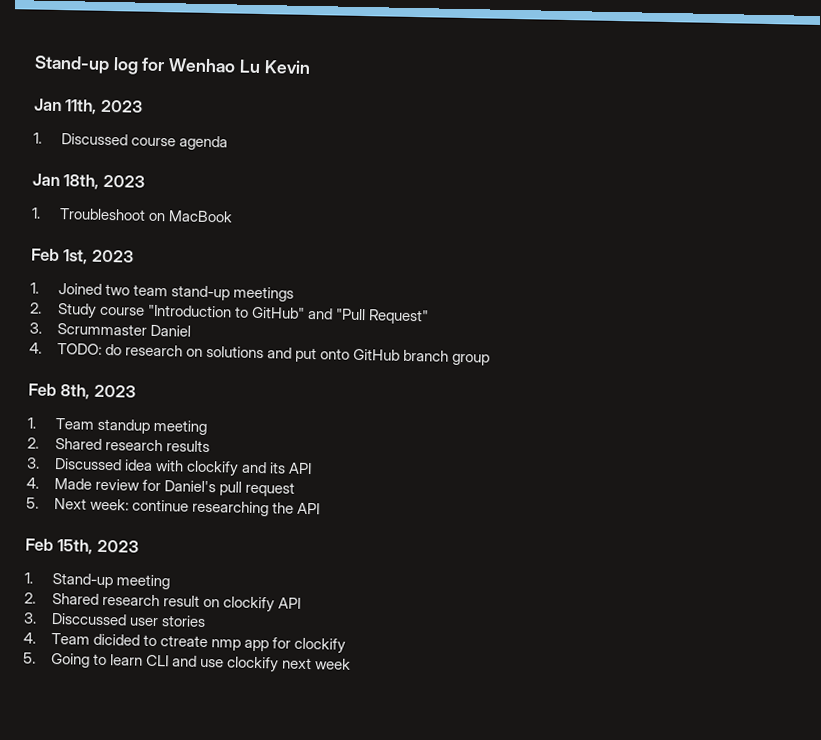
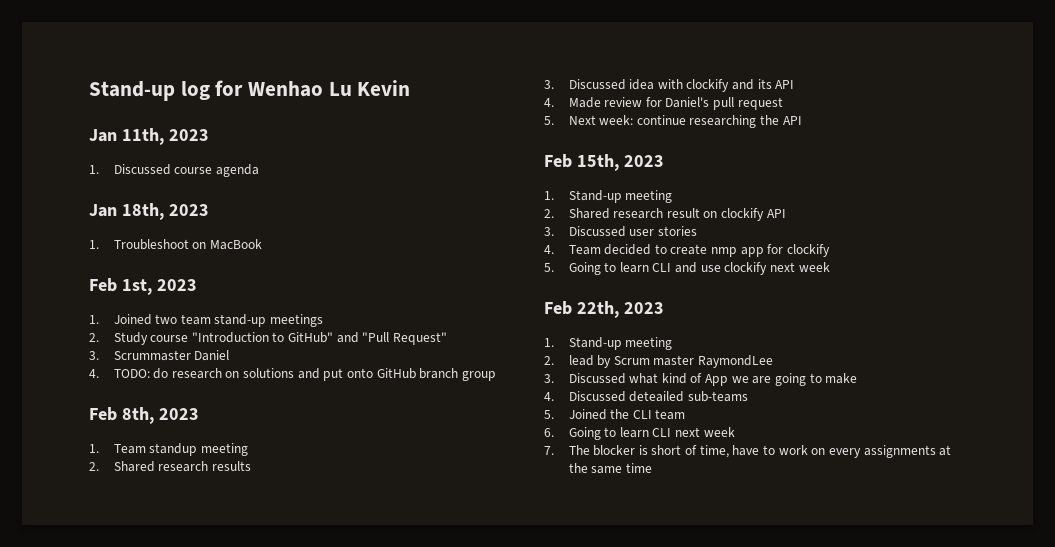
- 3. Disccussed user stories
+ 3. Discussed user stories
- 4. Team dicided to ctreate nmp app for clockify
+ 4. Team decided to create nmp app for clockify
+ Feb 22th, 2023
+ 1. Stand-up meeting
+ 2. lead by Scrum master RaymondLee
+ 3. Discussed what kind of App we are going to make
+ 4. Discussed deteailed sub-teams
+ 5. Joined the CLI team
+ 6. Going to learn CLI next week
+ 7. The blocker is short of time, have to work on every assignments at the same time

